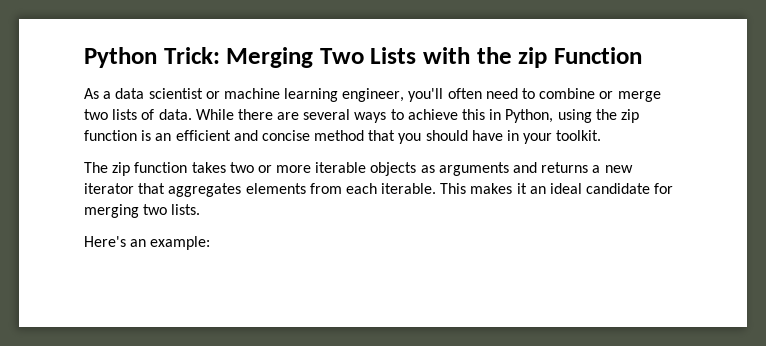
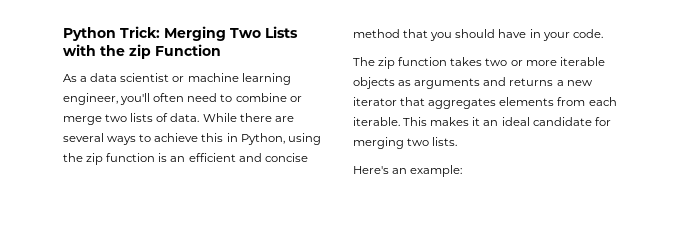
- While there are several ways to achieve this in Python, using the zip function is an efficient and concise method that you should have in your toolkit.
+ While there are several ways to achieve this in Python, using the zip function is an efficient and concise method that you should have in your code.

